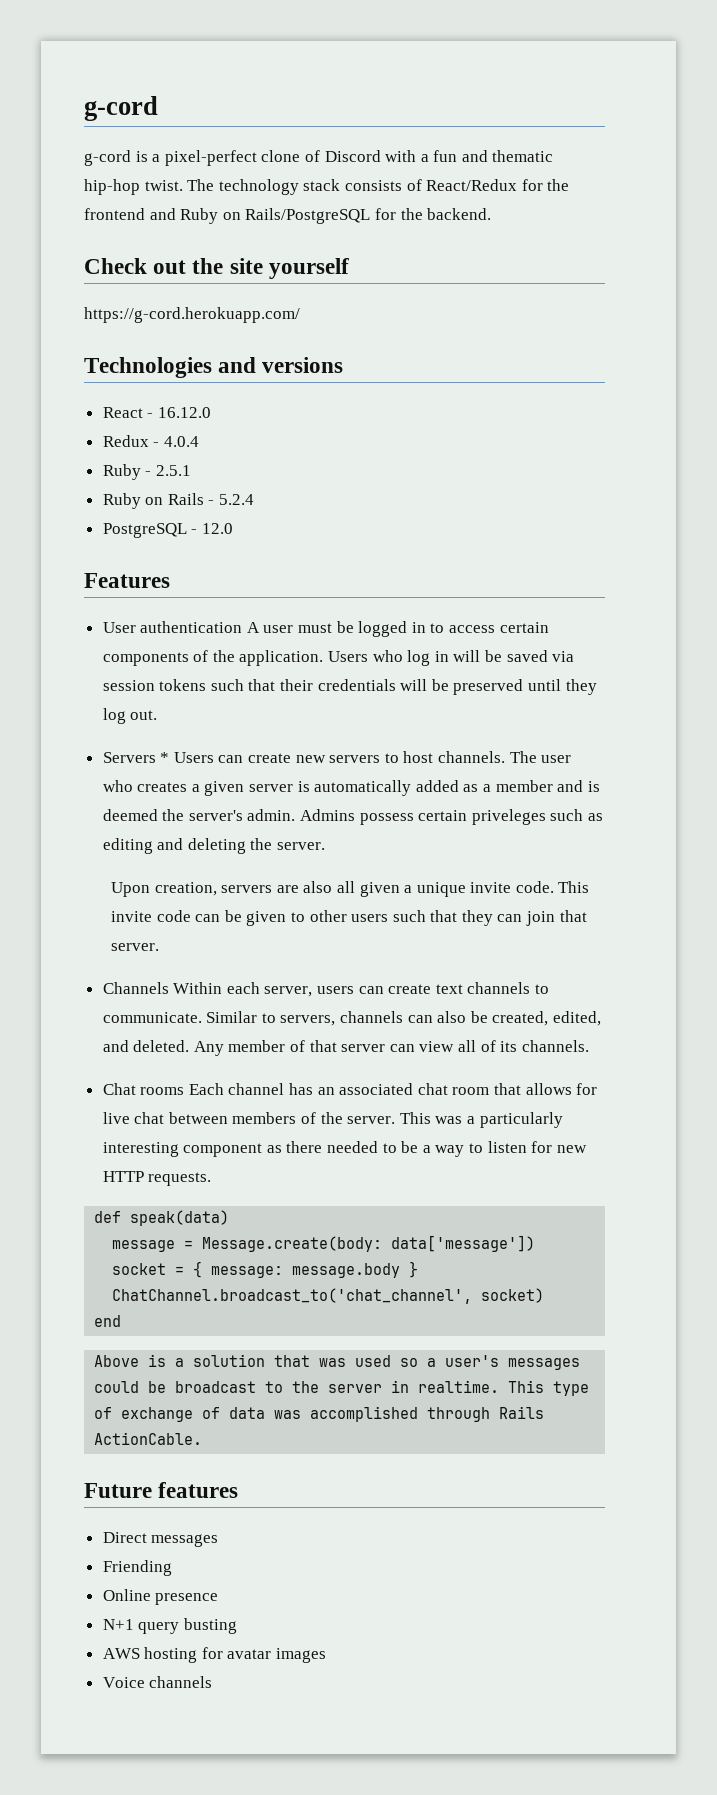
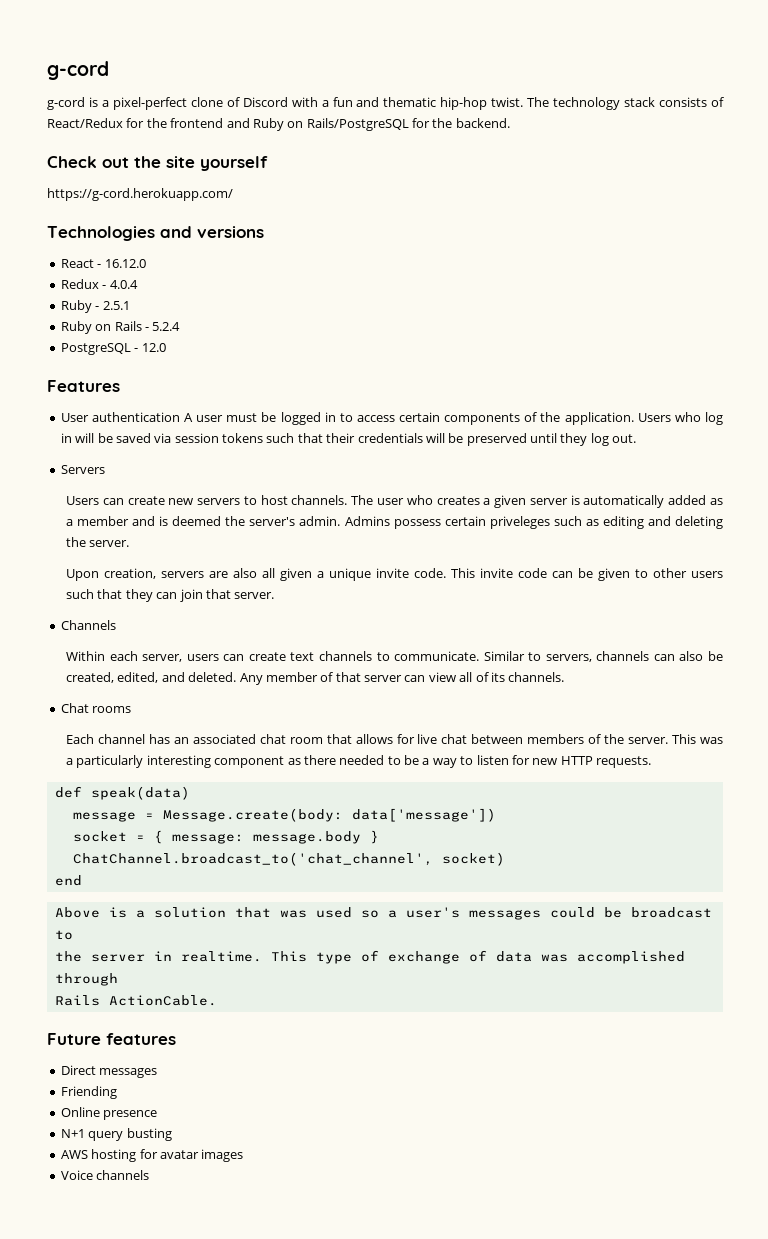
- Servers * Users can create new servers to host channels.
+ Servers
+ Users can create new servers to host channels.
- Channels Within each server, users can create text channels to communicate.
+ Channels
+ Within each server, users can create text channels to communicate.
- Chat rooms Each channel has an associated chat room that allows for live chat between members of the server.
+ Chat rooms
+ Each channel has an associated chat room that allows for live chat between members of the server.
- Above is a solution that was used so a user's messages could be broadcast to the server in realtime.
+ Above is a solution that was used so a user's messages could be broadcast to
+ the server in realtime.
- This type of exchange of data was accomplished through Rails ActionCable.
+ This type of exchange of data was accomplished through
+ Rails ActionCable.

